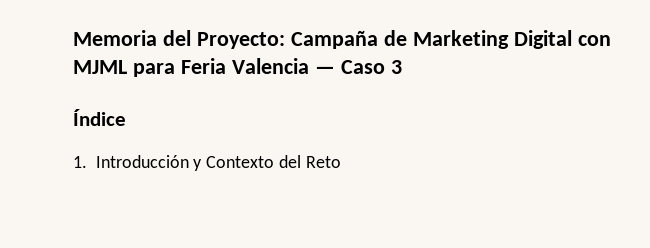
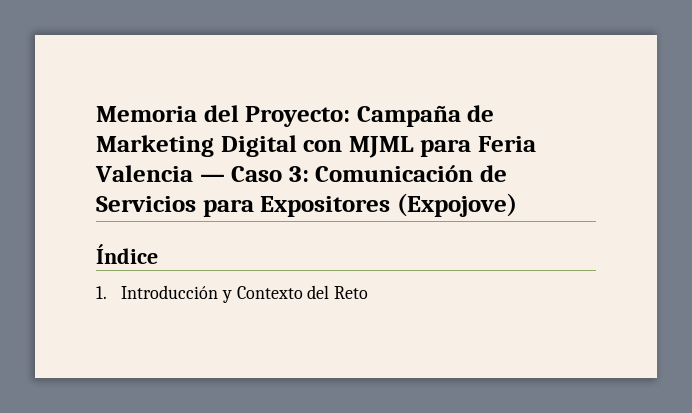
- Memoria del Proyecto: Campaña de Marketing Digital con MJML para Feria Valencia — Caso 3
+ Memoria del Proyecto: Campaña de Marketing Digital con MJML para Feria Valencia — Caso 3: Comunicación de Servicios para Expositores (Expojove)

